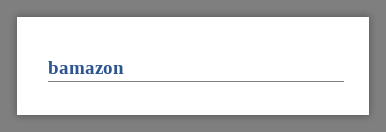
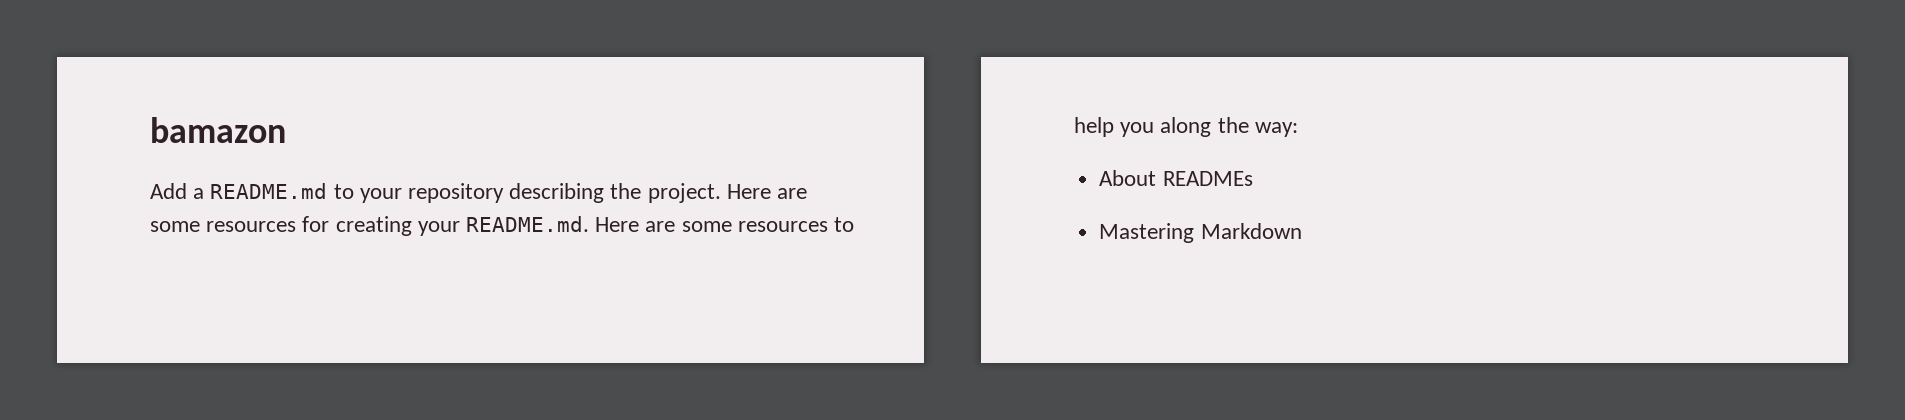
+ Add a README.md to your repository describing the project. Here are some resources for creating your README.md. Here are some resources to help you along the way:
+ About READMEs
+ Mastering Markdown

